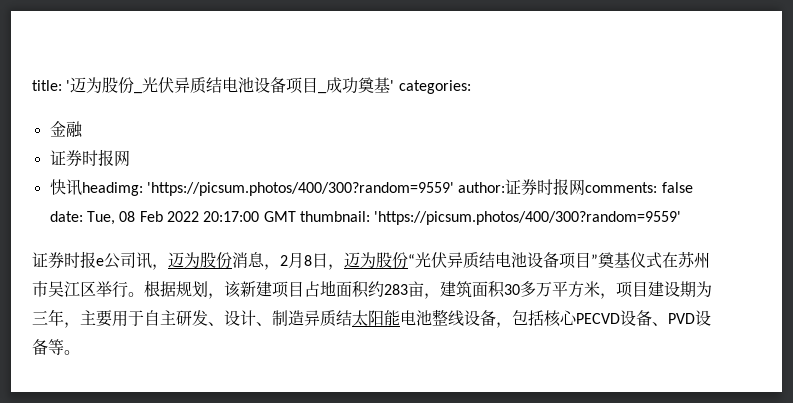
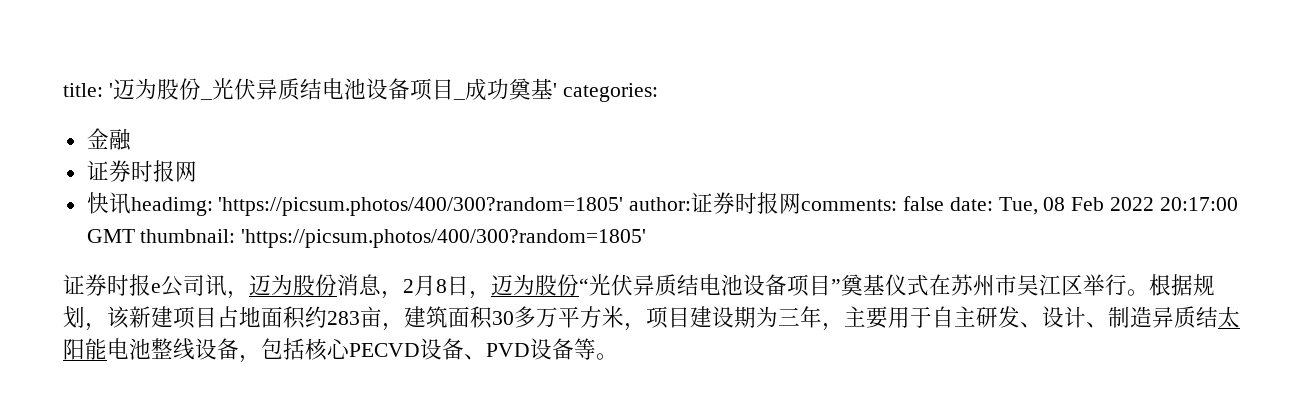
- 快讯headimg: 'https://picsum.photos/400/300?random=9559' author:证券时报网comments: false date: Tue, 08 Feb 2022 20:17:00 GMT thumbnail: 'https://picsum.photos/400/300?random=9559'
+ 快讯headimg: 'https://picsum.photos/400/300?random=1805' author:证券时报网comments: false date: Tue, 08 Feb 2022 20:17:00 GMT thumbnail: 'https://picsum.photos/400/300?random=1805'

